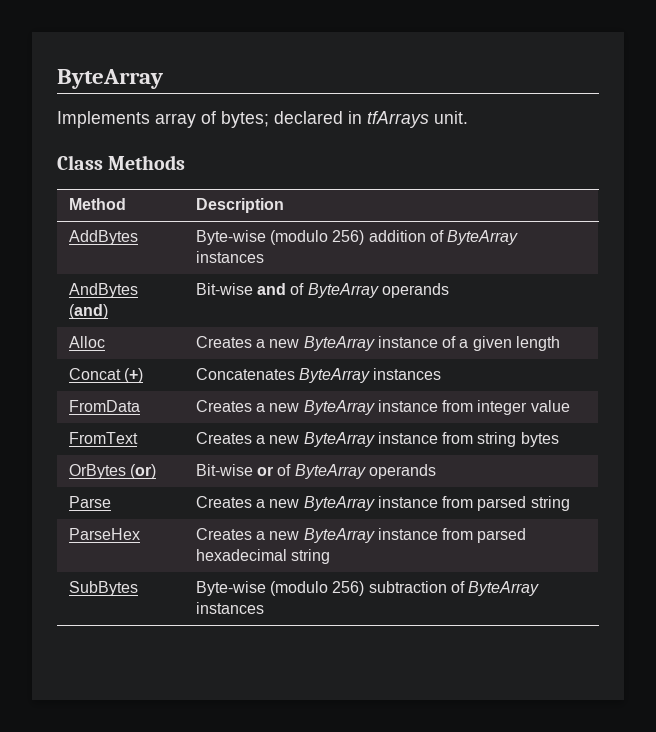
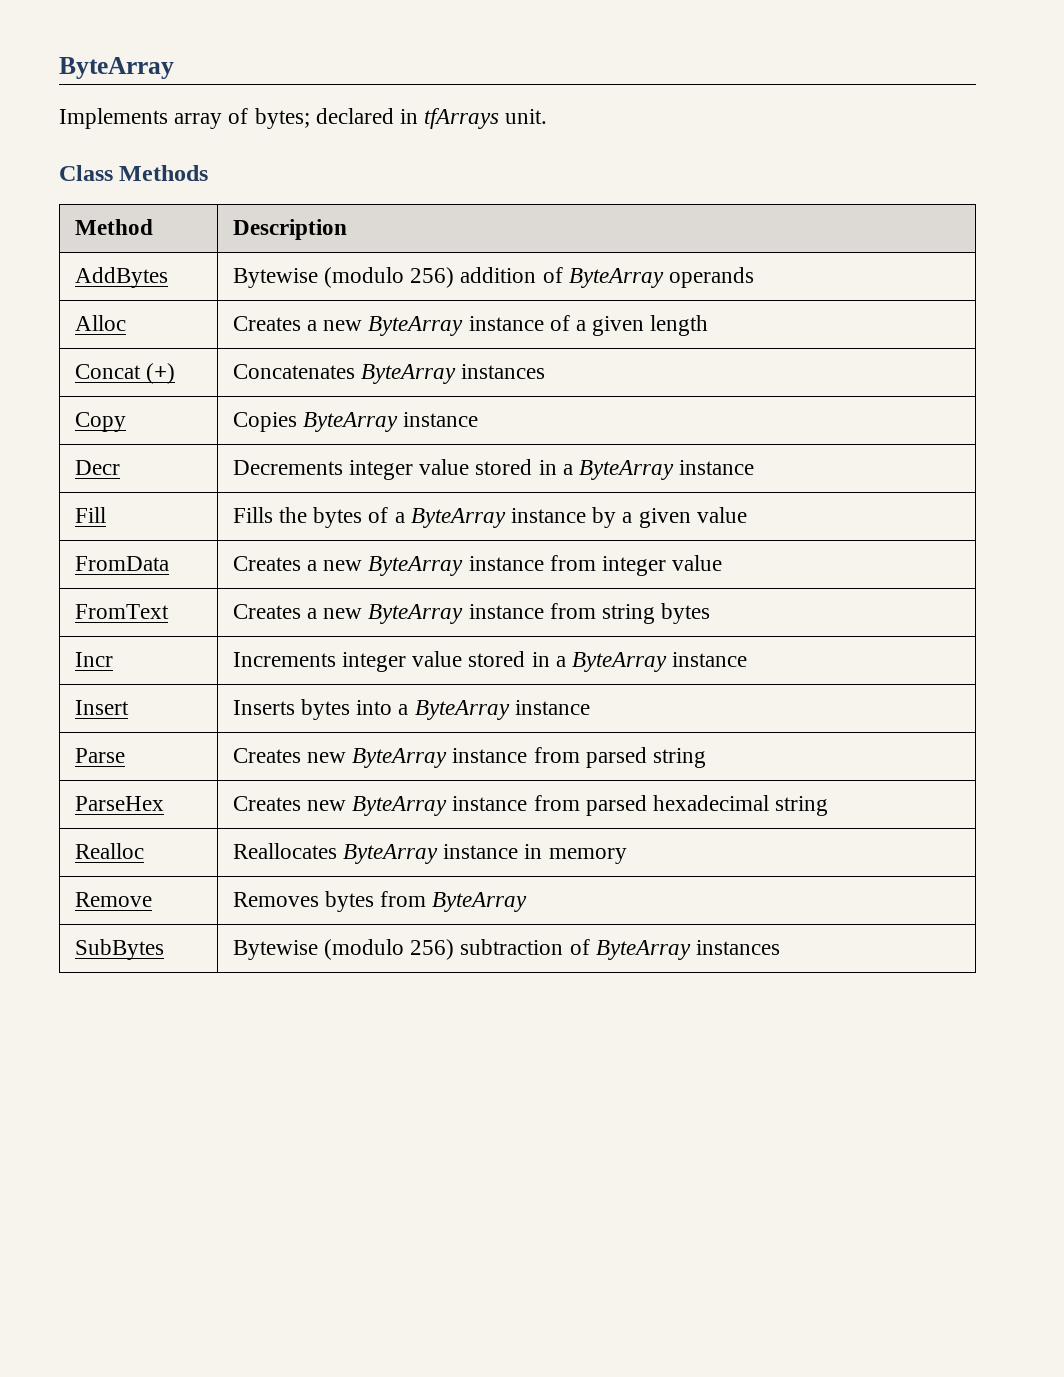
- AddBytes | Byte-wise (modulo 256) addition of ByteArray instances
- AndBytes (and) | Bit-wise and of ByteArray operands
+ AddBytes | Bytewise (modulo 256) addition of ByteArray operands
+ Copy | Copies ByteArray instance
+ Decr | Decrements integer value stored in a ByteArray instance
+ Fill | Fills the bytes of a ByteArray instance by a given value
- OrBytes (or) | Bit-wise or of ByteArray operands
+ Incr | Increments integer value stored in a ByteArray instance
+ Insert | Inserts bytes into a ByteArray instance
- Parse | Creates a new ByteArray instance from parsed string
+ Parse | Creates new ByteArray instance from parsed string
- ParseHex | Creates a new ByteArray instance from parsed hexadecimal string
+ ParseHex | Creates new ByteArray instance from parsed hexadecimal string
+ Realloc | Reallocates ByteArray instance in memory
+ Remove | Removes bytes from ByteArray
- SubBytes | Byte-wise (modulo 256) subtraction of ByteArray instances
+ SubBytes | Bytewise (modulo 256) subtraction of ByteArray instances

